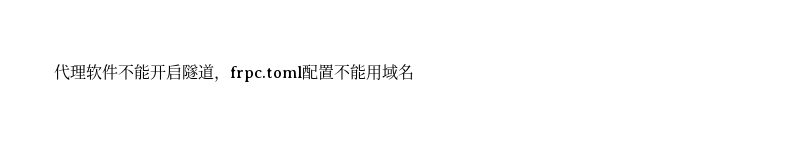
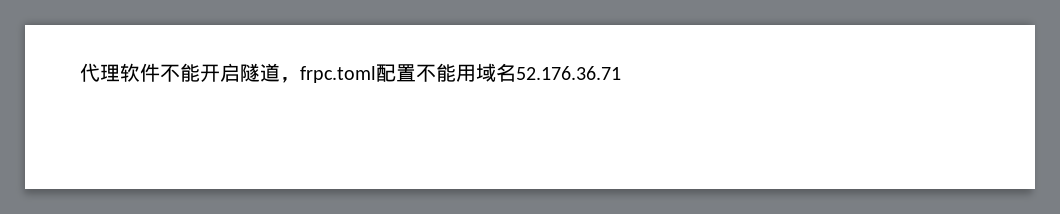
- 代理软件不能开启隧道，frpc.toml配置不能用域名
+ 代理软件不能开启隧道，frpc.toml配置不能用域名52.176.36.71

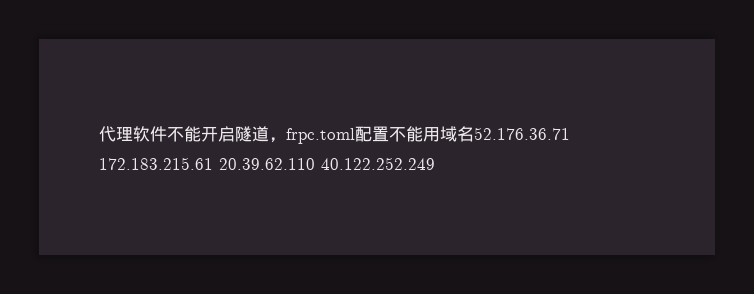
- 代理软件不能开启隧道，frpc.toml配置不能用域名52.176.36.71
+ 代理软件不能开启隧道，frpc.toml配置不能用域名52.176.36.71 172.183.215.61 20.39.62.110 40.122.252.249

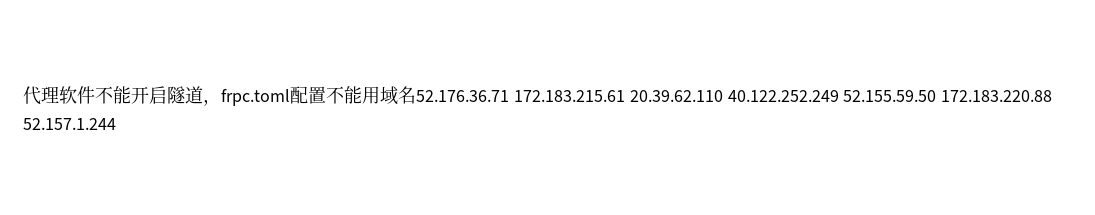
- 代理软件不能开启隧道，frpc.toml配置不能用域名52.176.36.71 172.183.215.61 20.39.62.110 40.122.252.249
+ 代理软件不能开启隧道，frpc.toml配置不能用域名52.176.36.71 172.183.215.61 20.39.62.110 40.122.252.249 52.155.59.50 172.183.220.88 52.157.1.244

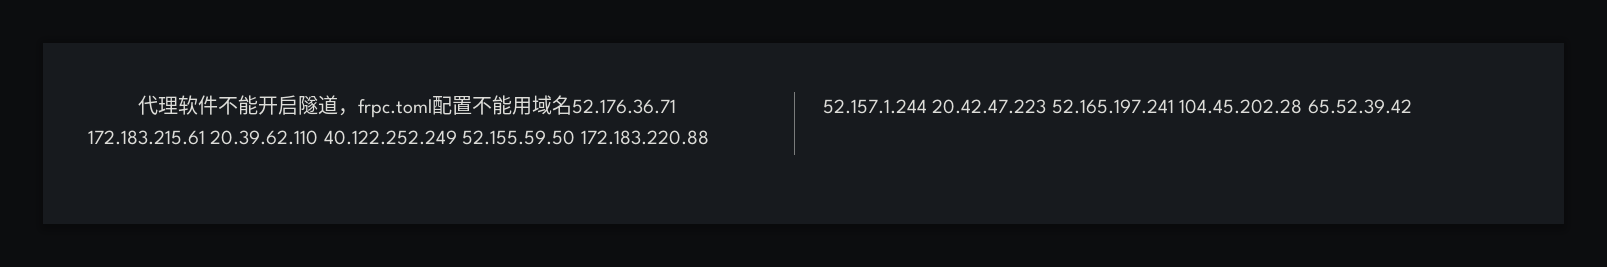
- 代理软件不能开启隧道，frpc.toml配置不能用域名52.176.36.71 172.183.215.61 20.39.62.110 40.122.252.249 52.155.59.50 172.183.220.88 52.157.1.244
+ 代理软件不能开启隧道，frpc.toml配置不能用域名52.176.36.71 172.183.215.61 20.39.62.110 40.122.252.249 52.155.59.50 172.183.220.88 52.157.1.244 20.42.47.223 52.165.197.241 104.45.202.28 65.52.39.42

